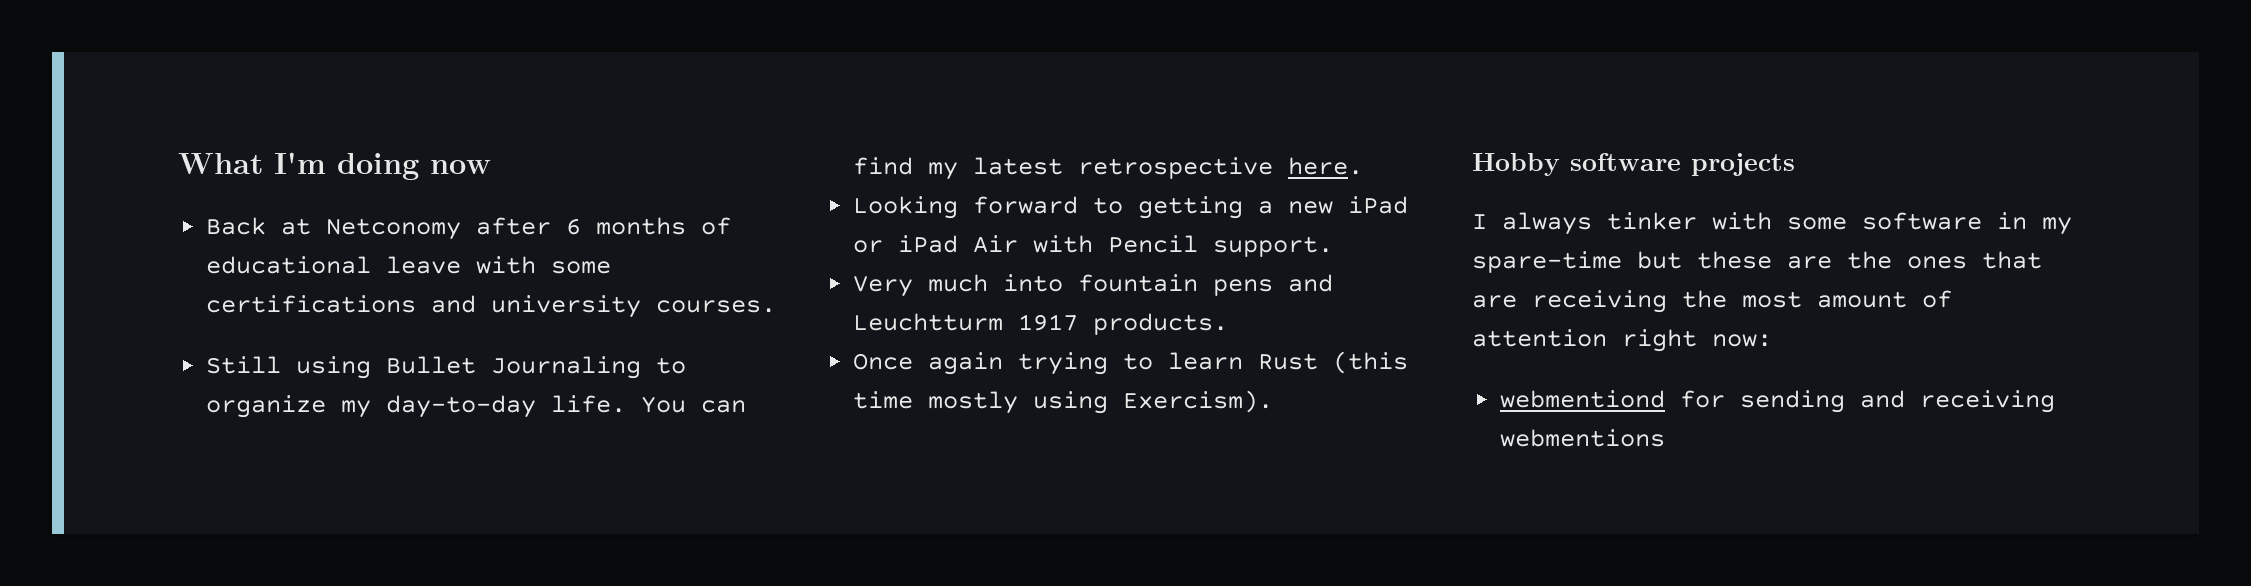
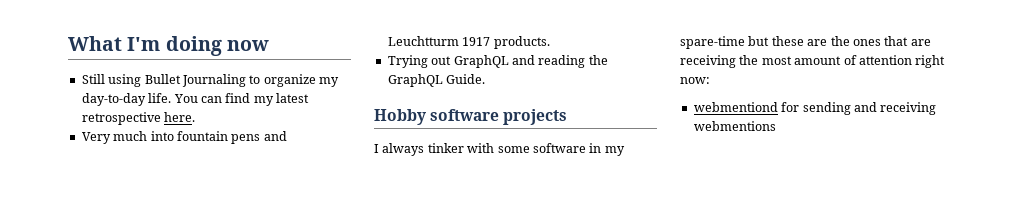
- Back at Netconomy after 6 months of educational leave with some certifications and university courses.
- Looking forward to getting a new iPad or iPad Air with Pencil support.
- Once again trying to learn Rust (this time mostly using Exercism).
+ Trying out GraphQL and reading the GraphQL Guide.

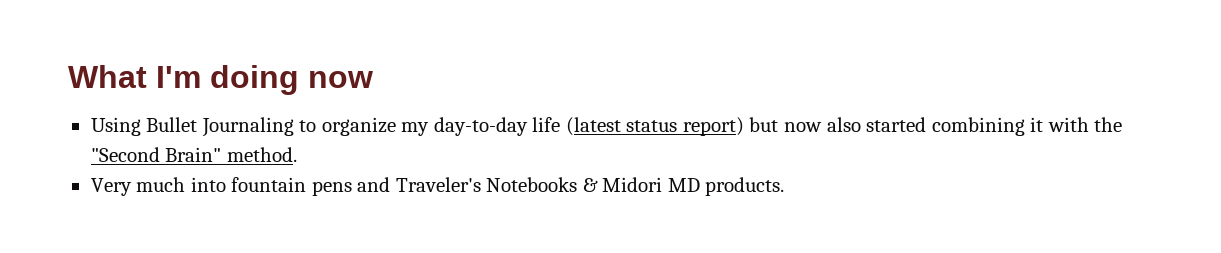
- Still using Bullet Journaling to organize my day-to-day life. You can find my latest retrospective here.
+ Using Bullet Journaling to organize my day-to-day life (latest status report) but now also started combining it with the "Second Brain" method.
- Very much into fountain pens and Leuchtturm 1917 products.
- Trying out GraphQL and reading the GraphQL Guide.
- Hobby software projects
- I always tinker with some software in my spare-time but these are the ones that are receiving the most amount of attention right now:
- webmentiond for sending and receiving webmentions
+ Very much into fountain pens and Traveler's Notebooks & Midori MD products.

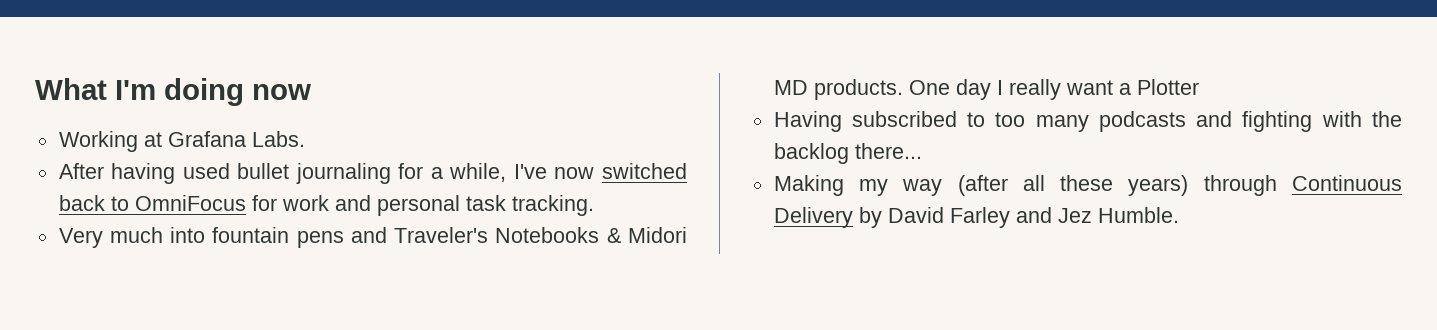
- Using Bullet Journaling to organize my day-to-day life (latest status report) but now also started combining it with the "Second Brain" method.
+ Working at Grafana Labs.
+ After having used bullet journaling for a while, I've now switched back to OmniFocus for work and personal task tracking.
+ One day I really want a Plotter
+ Having subscribed to too many podcasts and fighting with the backlog there...
+ Making my way (after all these years) through Continuous Delivery by David Farley and Jez Humble.

